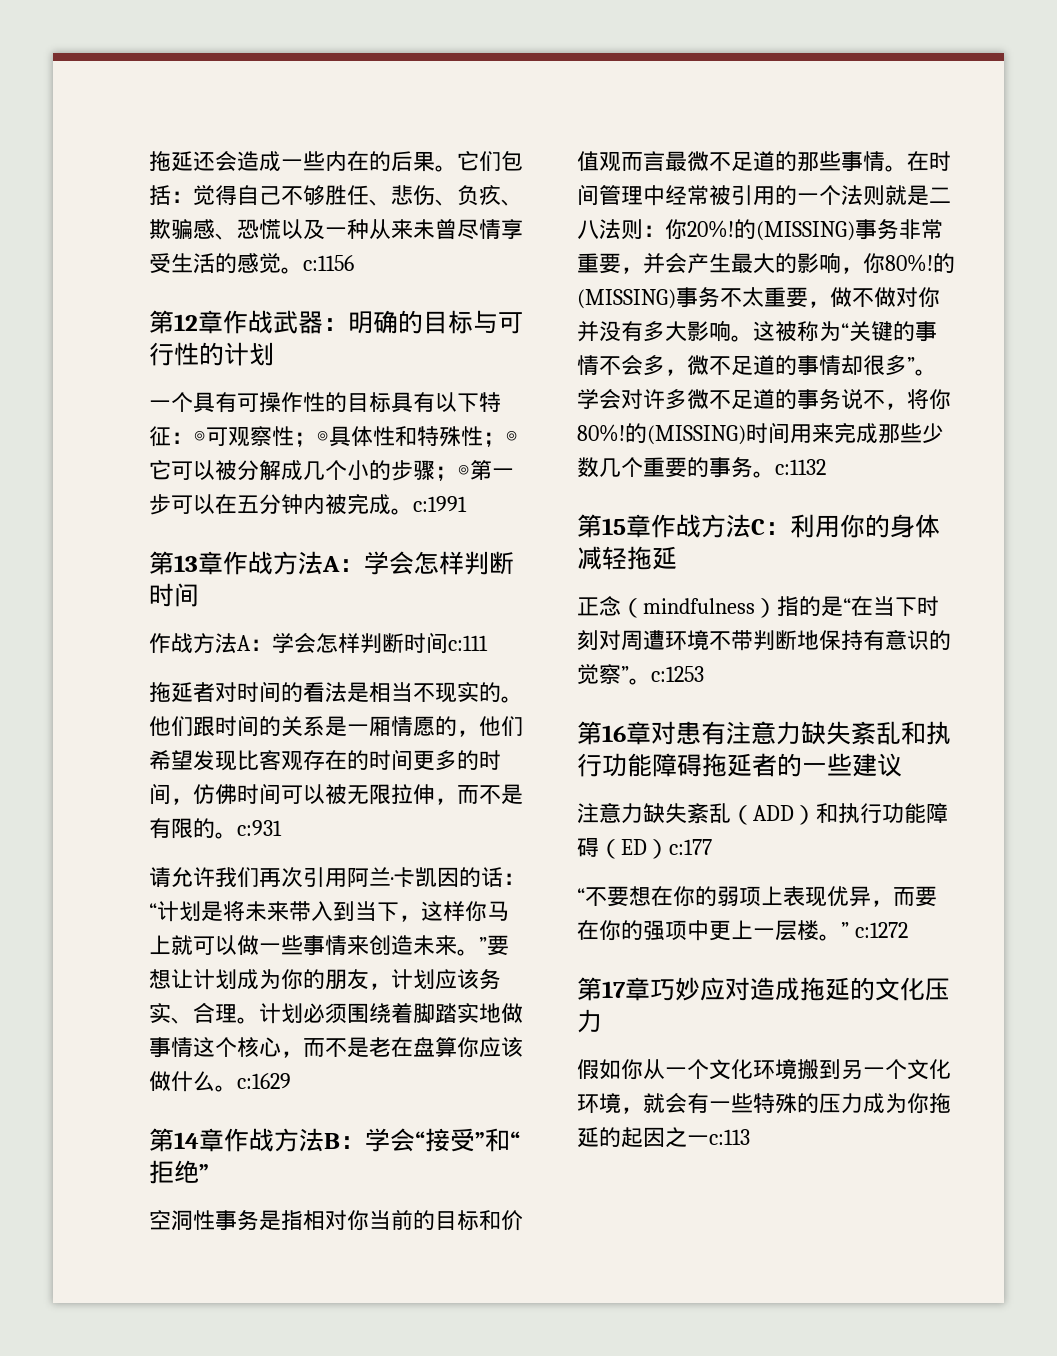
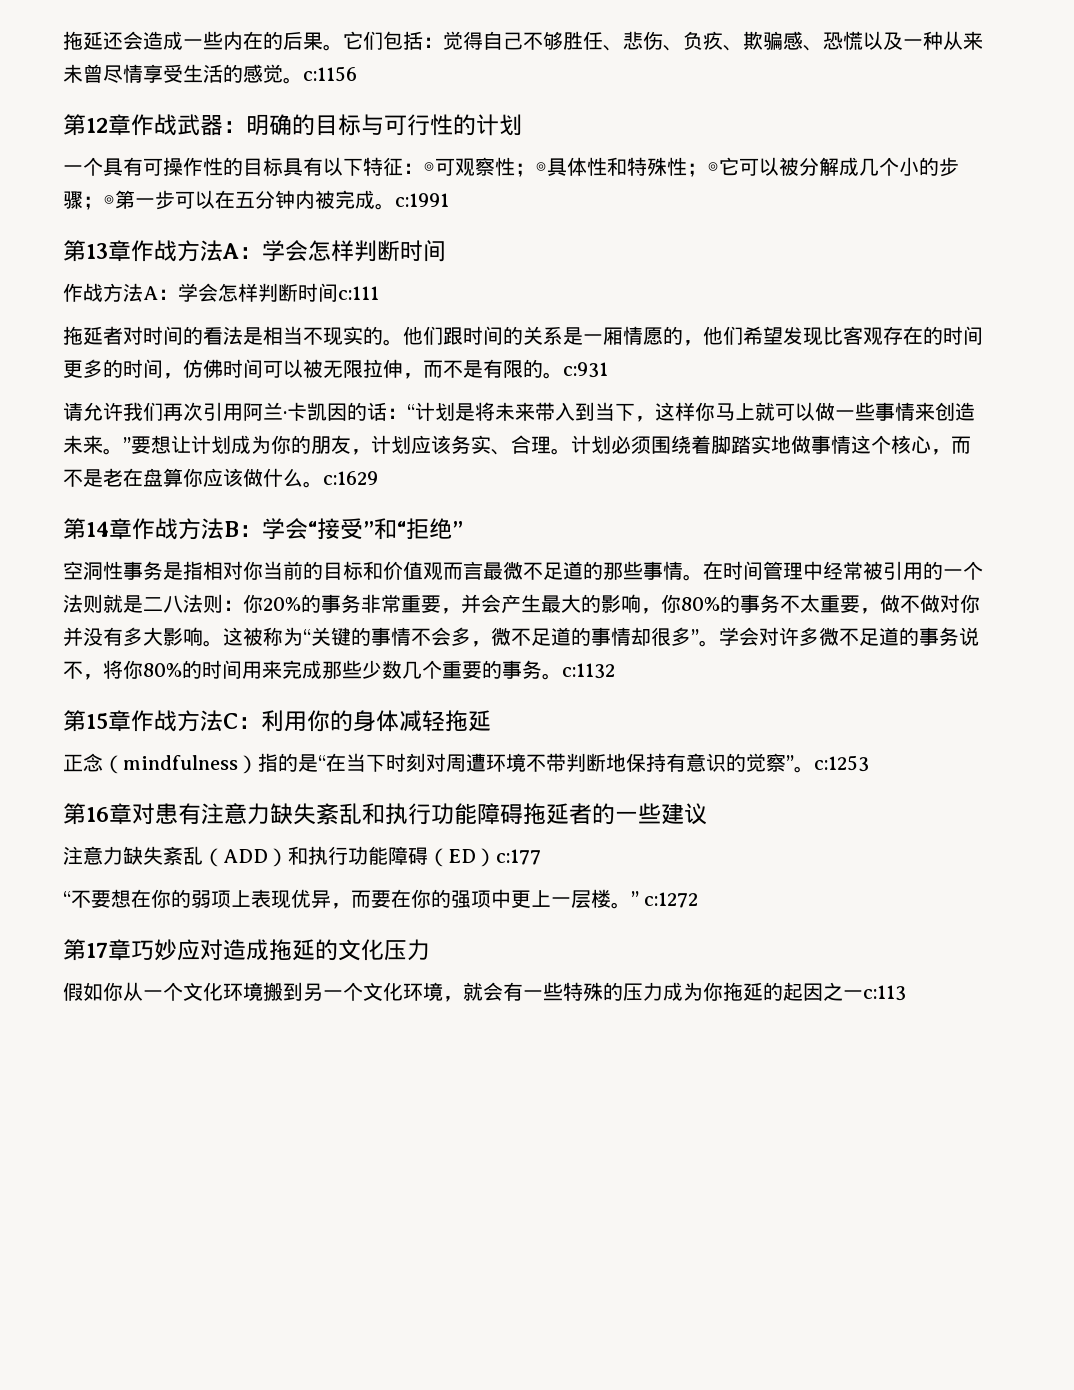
- 在时间管理中经常被引用的一个法则就是二八法则：你20%!的(MISSING)事务非常重要，并会产生最大的影响，你80%!的(MISSING)事务不太重要，做不做对你并没有多大影响。
+ 在时间管理中经常被引用的一个法则就是二八法则：你20%的事务非常重要，并会产生最大的影响，你80%的事务不太重要，做不做对你并没有多大影响。
- 学会对许多微不足道的事务说不，将你80%!的(MISSING)时间用来完成那些少数几个重要的事务。c:1132
+ 学会对许多微不足道的事务说不，将你80%的时间用来完成那些少数几个重要的事务。c:1132

